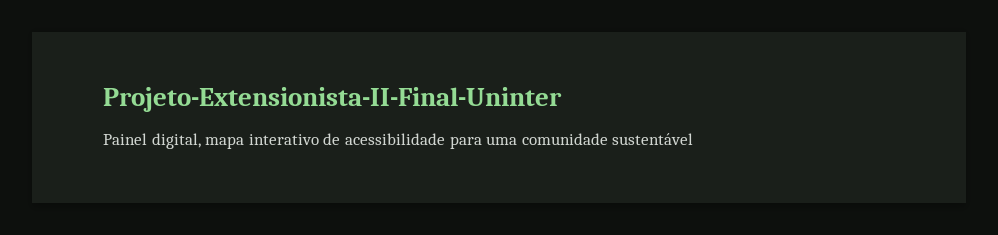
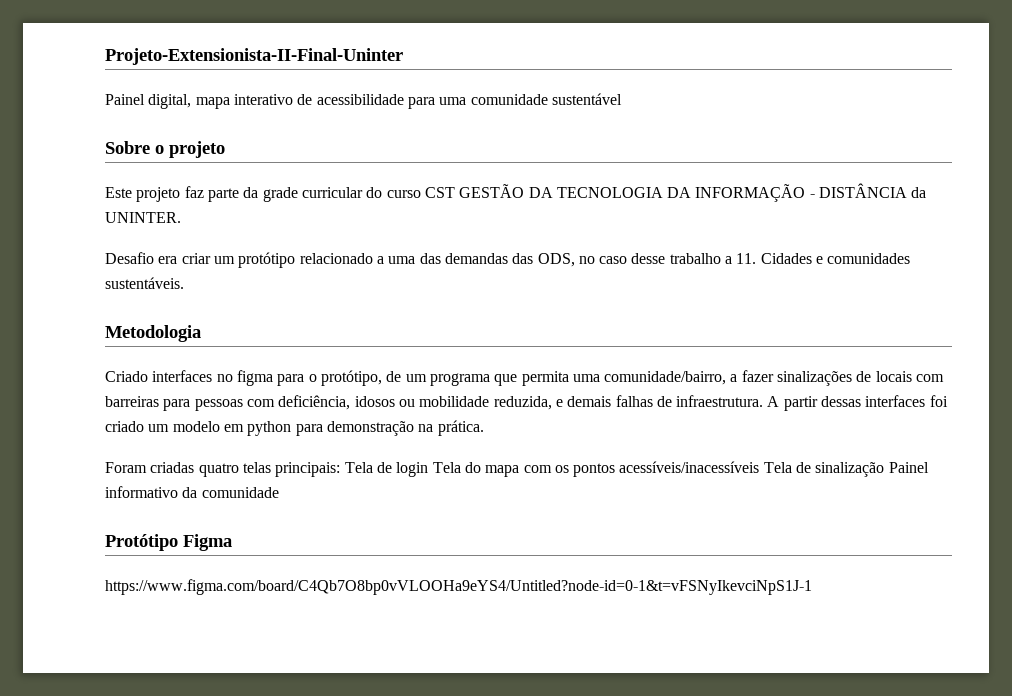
+ Sobre o projeto
+ Este projeto faz parte da grade curricular do curso CST GESTÃO DA TECNOLOGIA DA INFORMAÇÃO - DISTÂNCIA da UNINTER.
+ Desafio era criar um protótipo relacionado a uma das demandas das ODS, no caso desse trabalho a 11. Cidades e comunidades sustentáveis.
+ Metodologia
+ Criado interfaces no figma para o protótipo, de um programa que permita uma comunidade/bairro, a fazer sinalizações de locais com barreiras para pessoas com deficiência, idosos ou mobilidade reduzida, e demais falhas de infraestrutura. A partir dessas interfaces foi criado um modelo em python para demonstração na prática.
+ Foram criadas quatro telas principais: Tela de login Tela do mapa com os pontos acessíveis/inacessíveis Tela de sinalização Painel informativo da comunidade
+ Protótipo Figma
+ https://www.figma.com/board/C4Qb7O8bp0vVLOOHa9eYS4/Untitled?node-id=0-1&t=vFSNyIkevciNpS1J-1

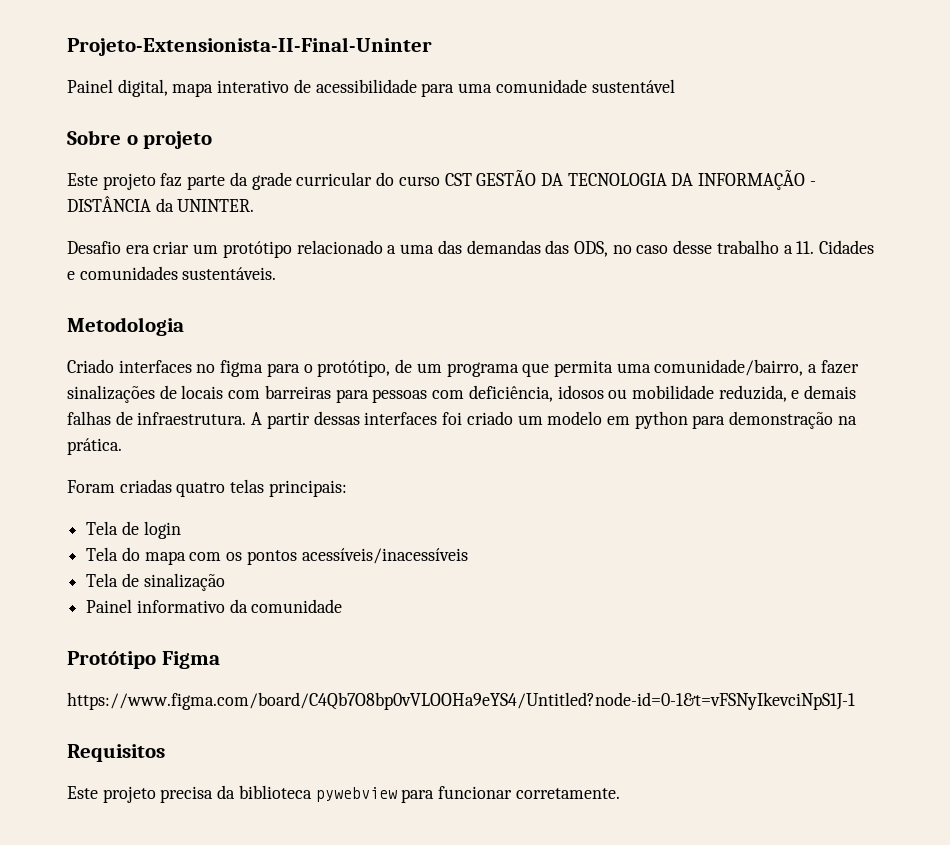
- Foram criadas quatro telas principais: Tela de login Tela do mapa com os pontos acessíveis/inacessíveis Tela de sinalização Painel informativo da comunidade
+ Foram criadas quatro telas principais:
+ Tela de login
+ Tela do mapa com os pontos acessíveis/inacessíveis
+ Tela de sinalização
+ Painel informativo da comunidade
+ Requisitos
+ Este projeto precisa da biblioteca pywebview para funcionar corretamente.

